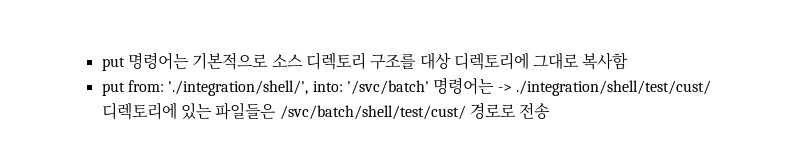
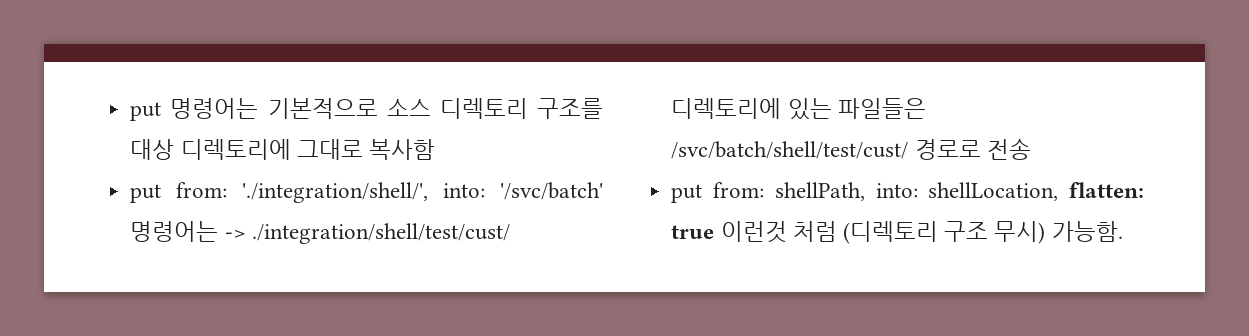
+ put from: shellPath, into: shellLocation, flatten: true 이런것 처럼 (디렉토리 구조 무시) 가능함.

